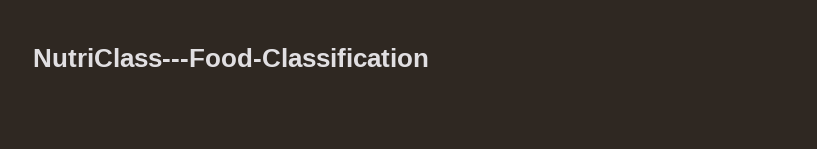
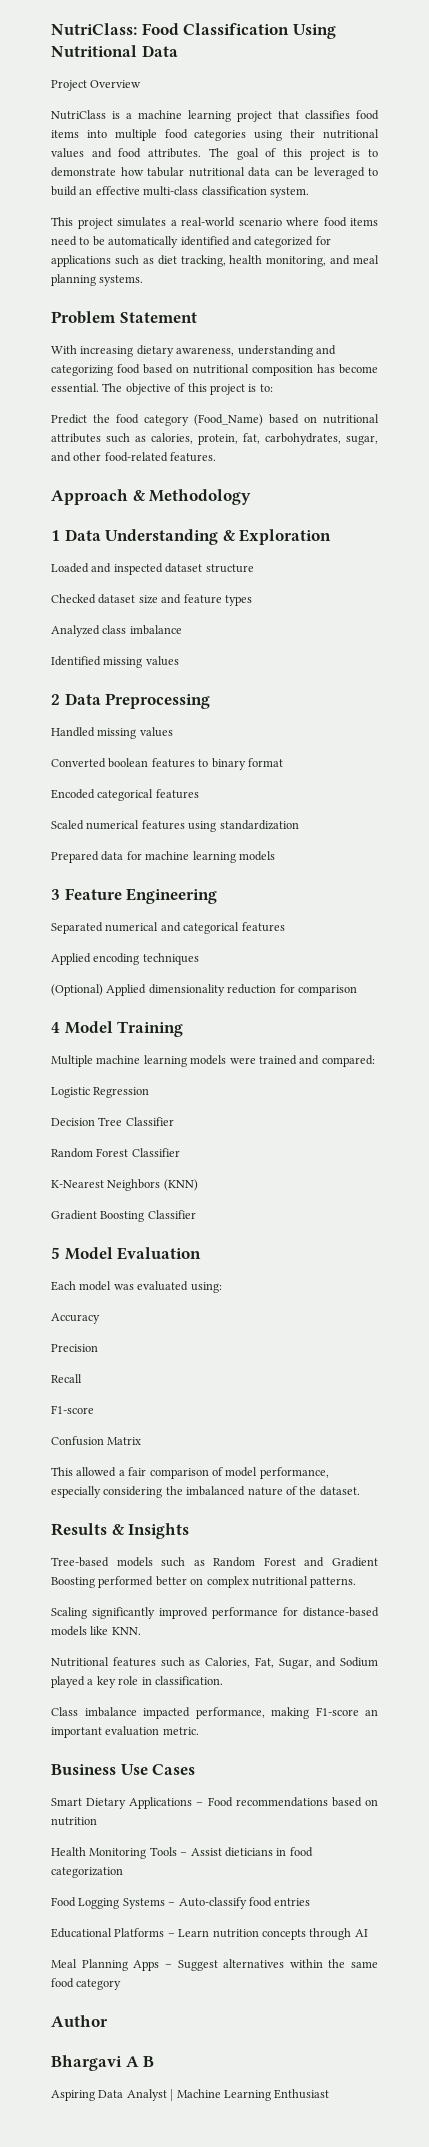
- NutriClass---Food-Classification
+ NutriClass: Food Classification Using Nutritional Data
+ Project Overview
+ NutriClass is a machine learning project that classifies food items into multiple food categories using their nutritional values and food attributes. The goal of this project is to demonstrate how tabular nutritional data can be leveraged to build an effective multi-class classification system.
+ This project simulates a real-world scenario where food items need to be automatically identified and categorized for applications such as diet tracking, health monitoring, and meal planning systems.
+ Problem Statement
+ With increasing dietary awareness, understanding and categorizing food based on nutritional composition has become essential. The objective of this project is to:
+ Predict the food category (Food_Name) based on nutritional attributes such as calories, protein, fat, carbohydrates, sugar, and other food-related features.
+ Approach & Methodology
+ 1 Data Understanding & Exploration
+ Loaded and inspected dataset structure
+ Checked dataset size and feature types
+ Analyzed class imbalance
+ Identified missing values
+ 2 Data Preprocessing
+ Handled missing values
+ Converted boolean features to binary format
+ Encoded categorical features
+ Scaled numerical features using standardization
+ Prepared data for machine learning models
+ 3 Feature Engineering
+ Separated numerical and categorical features
+ Applied encoding techniques
+ (Optional) Applied dimensionality reduction for comparison
+ 4 Model Training
+ Multiple machine learning models were trained and compared:
+ Logistic Regression
+ Decision Tree Classifier
+ Random Forest Classifier
+ K-Nearest Neighbors (KNN)
+ Gradient Boosting Classifier
+ 5 Model Evaluation
+ Each model was evaluated using:
+ Accuracy
+ Precision
+ Recall
+ F1-score
+ Confusion Matrix
+ This allowed a fair comparison of model performance, especially considering the imbalanced nature of the dataset.
+ Results & Insights
+ Tree-based models such as Random Forest and Gradient Boosting performed better on complex nutritional patterns.
+ Scaling significantly improved performance for distance-based models like KNN.
+ Nutritional features such as Calories, Fat, Sugar, and Sodium played a key role in classification.
+ Class imbalance impacted performance, making F1-score an important evaluation metric.
+ Business Use Cases
+ Smart Dietary Applications – Food recommendations based on nutrition
+ Health Monitoring Tools – Assist dieticians in food categorization
+ Food Logging Systems – Auto-classify food entries
+ Educational Platforms – Learn nutrition concepts through AI
+ Meal Planning Apps – Suggest alternatives within the same food category
+ Author
+ Bhargavi A B
+ Aspiring Data Analyst | Machine Learning Enthusiast

